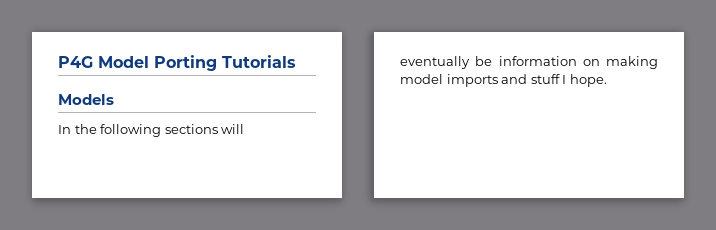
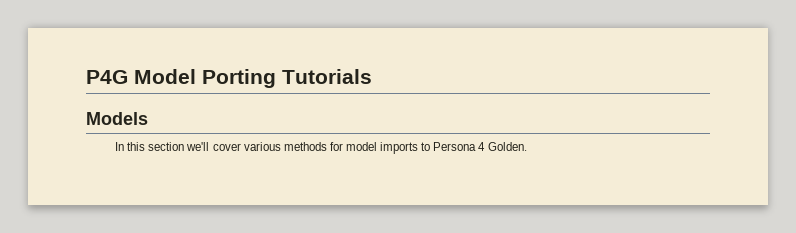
- In the following sections will eventually be information on making model imports and stuff I hope.
+ In this section we'll cover various methods for model imports to Persona 4 Golden.

